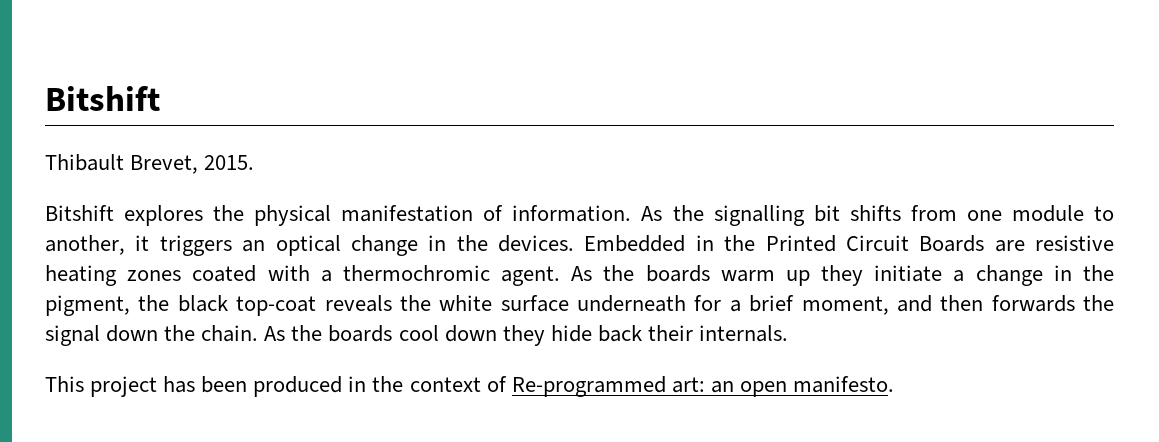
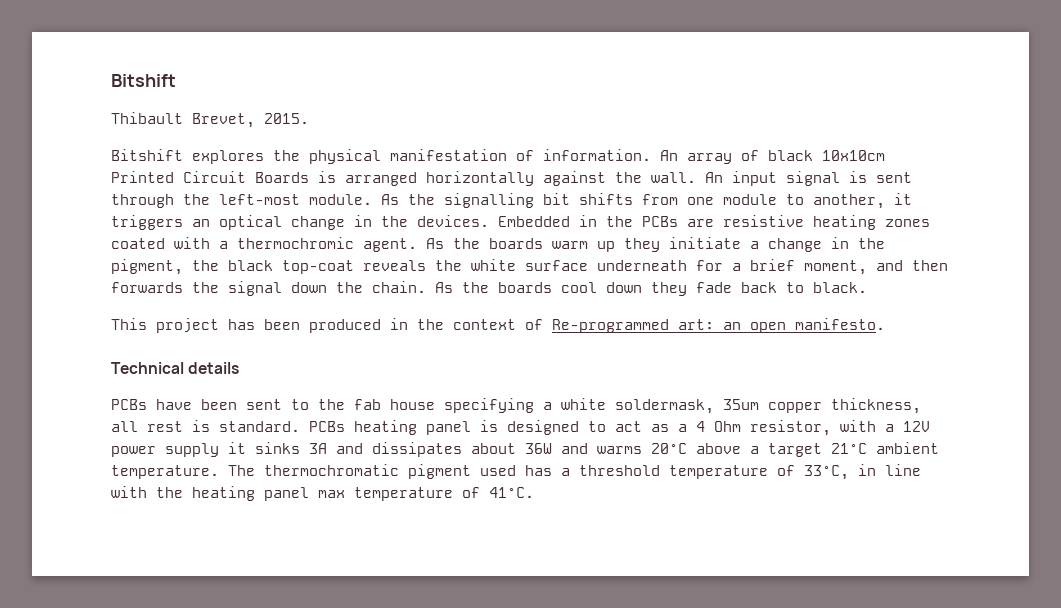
+ An array of black 10x10cm Printed Circuit Boards is arranged horizontally against the wall. An input signal is sent through the left-most module.
- Embedded in the Printed Circuit Boards are resistive heating zones coated with a thermochromic agent.
+ Embedded in the PCBs are resistive heating zones coated with a thermochromic agent.
- As the boards cool down they hide back their internals.
+ As the boards cool down they fade back to black.
+ Technical details
+ PCBs have been sent to the fab house specifying a white soldermask, 35um copper thickness, all rest is standard. PCBs heating panel is designed to act as a 4 Ohm resistor, with a 12V power supply it sinks 3A and dissipates about 36W and warms 20°C above a target 21°C ambient temperature. The thermochromatic pigment used has a threshold temperature of 33°C, in line with the heating panel max temperature of 41°C.

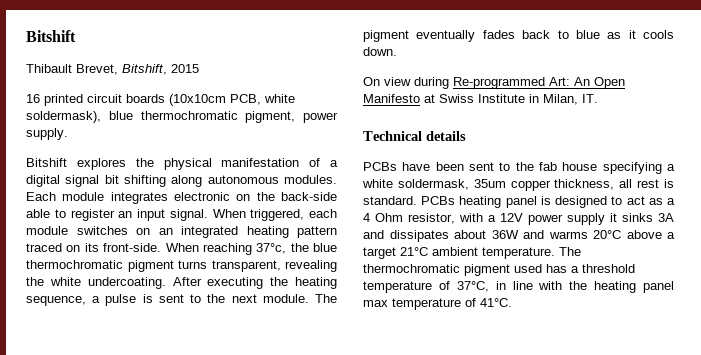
- Thibault Brevet, 2015.
+ Thibault Brevet, Bitshift, 2015
+ 16 printed circuit boards (10x10cm PCB, white soldermask), blue thermochromatic pigment, power supply.
- Bitshift explores the physical manifestation of information. An array of black 10x10cm Printed Circuit Boards is arranged horizontally against the wall. An input signal is sent through the left-most module. As the signalling bit shifts from one module to another, it triggers an optical change in the devices. Embedded in the PCBs are resistive heating zones coated with a thermochromic agent. As the boards warm up they initiate a change in the pigment, the black top-coat reveals the white surface underneath for a brief moment, and then forwards the signal down the chain. As the boards cool down they fade back to black.
- This project has been produced in the context of Re-programmed art: an open manifesto.
+ Bitshift explores the physical manifestation of a digital signal bit shifting along autonomous modules. Each module integrates electronic on the back-side able to register an input signal. When triggered, each module switches on an integrated heating pattern traced on its front-side. When reaching 37°c, the blue thermochromatic pigment turns transparent, revealing the white undercoating. After executing the heating sequence, a pulse is sent to the next module. The pigment eventually fades back to blue as it cools down.
+ On view during Re-programmed Art: An Open Manifesto at Swiss Institute in Milan, IT.
- The thermochromatic pigment used has a threshold temperature of 33°C, in line with the heating panel max temperature of 41°C.
+ The thermochromatic pigment used has a threshold temperature of 37°C, in line with the heating panel max temperature of 41°C.

